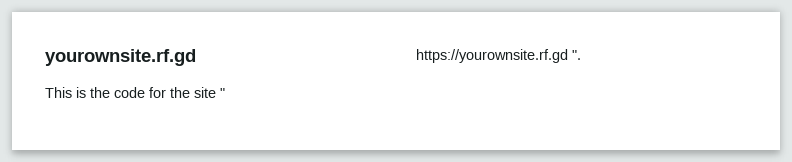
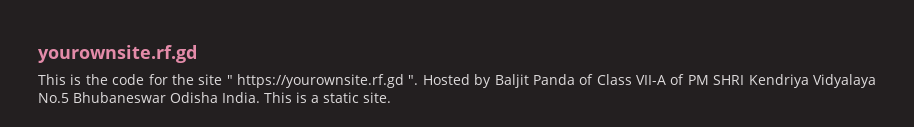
+ Hosted by Baljit Panda of Class VII-A of PM SHRI Kendriya Vidyalaya No.5 Bhubaneswar Odisha India. This is a static site.

